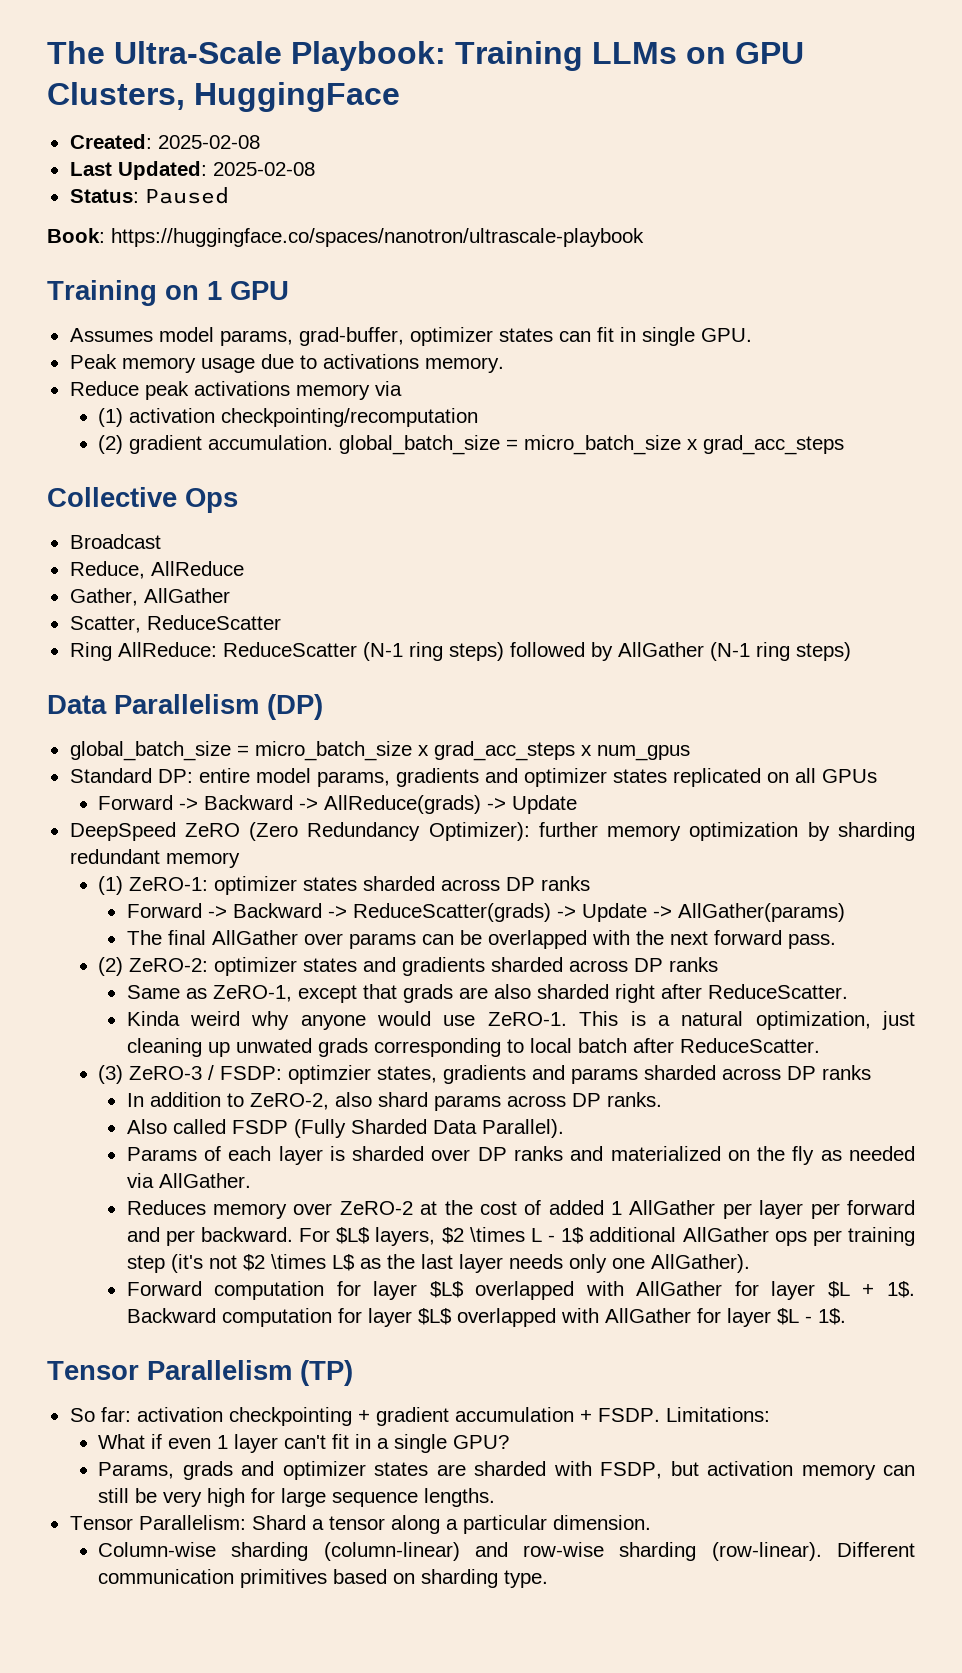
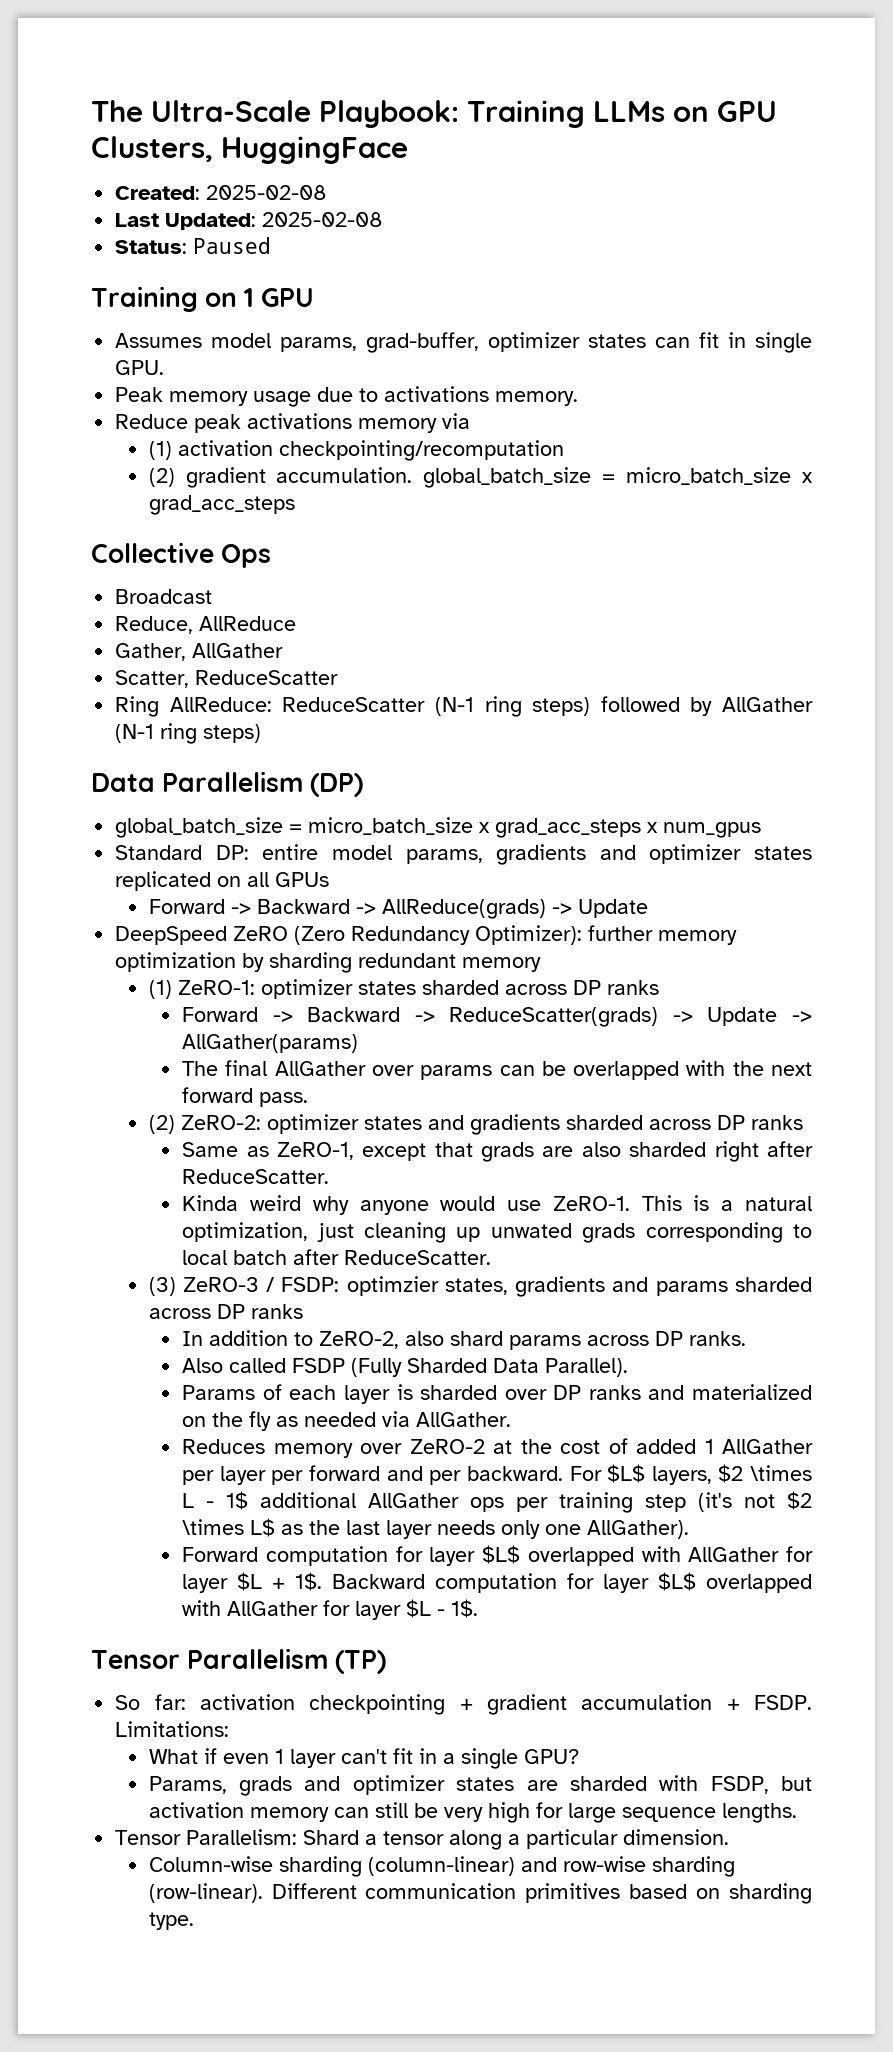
- Book: https://huggingface.co/spaces/nanotron/ultrascale-playbook

